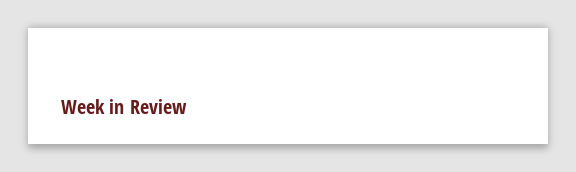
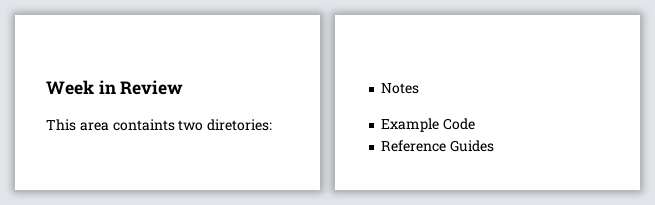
+ This area containts two diretories:
+ Notes
+ Example Code
+ Reference Guides

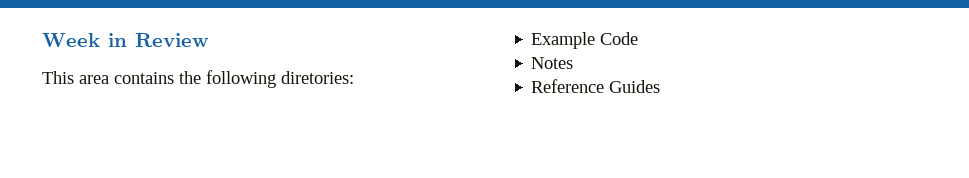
- This area containts two diretories:
+ This area contains the following diretories:
- Notes
+ Notes

